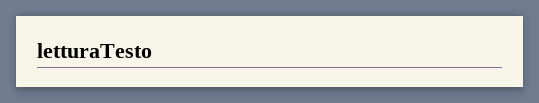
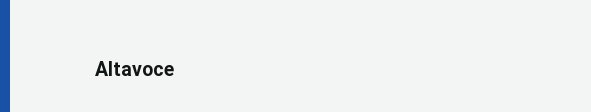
- letturaTesto
+ Altavoce

